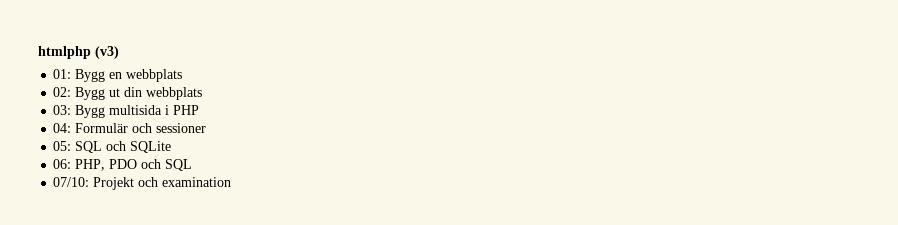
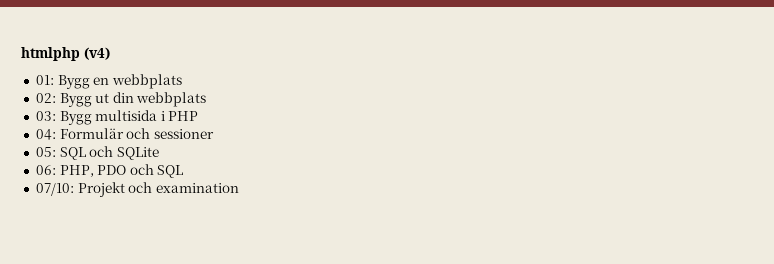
- htmlphp (v3)
+ htmlphp (v4)

